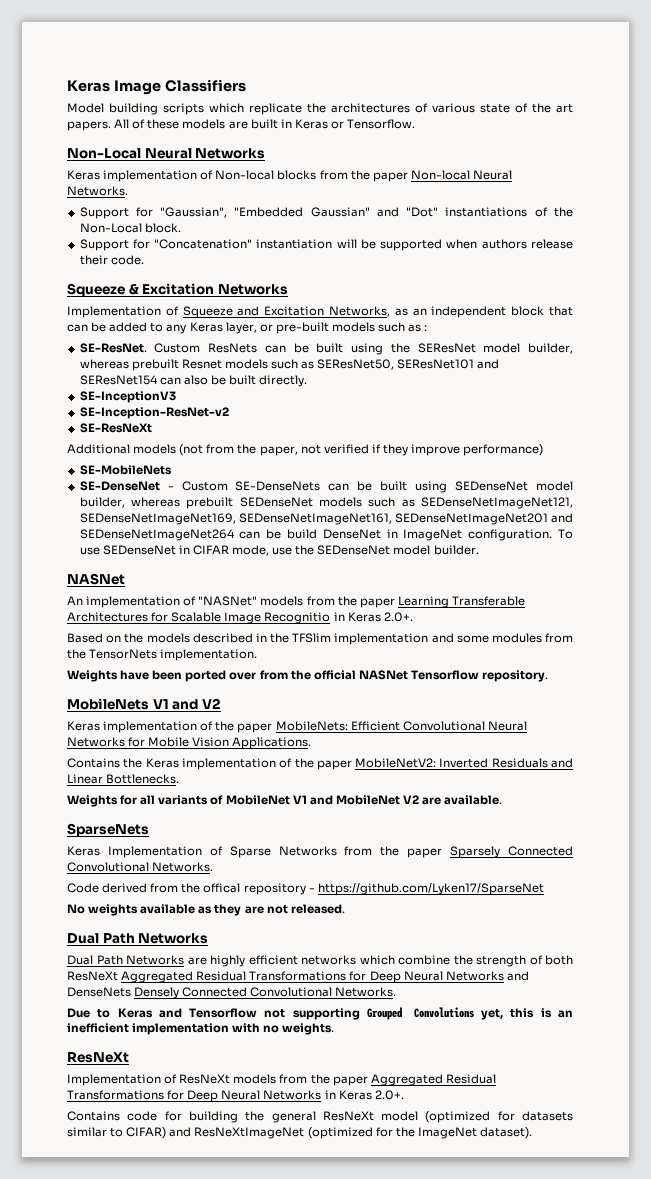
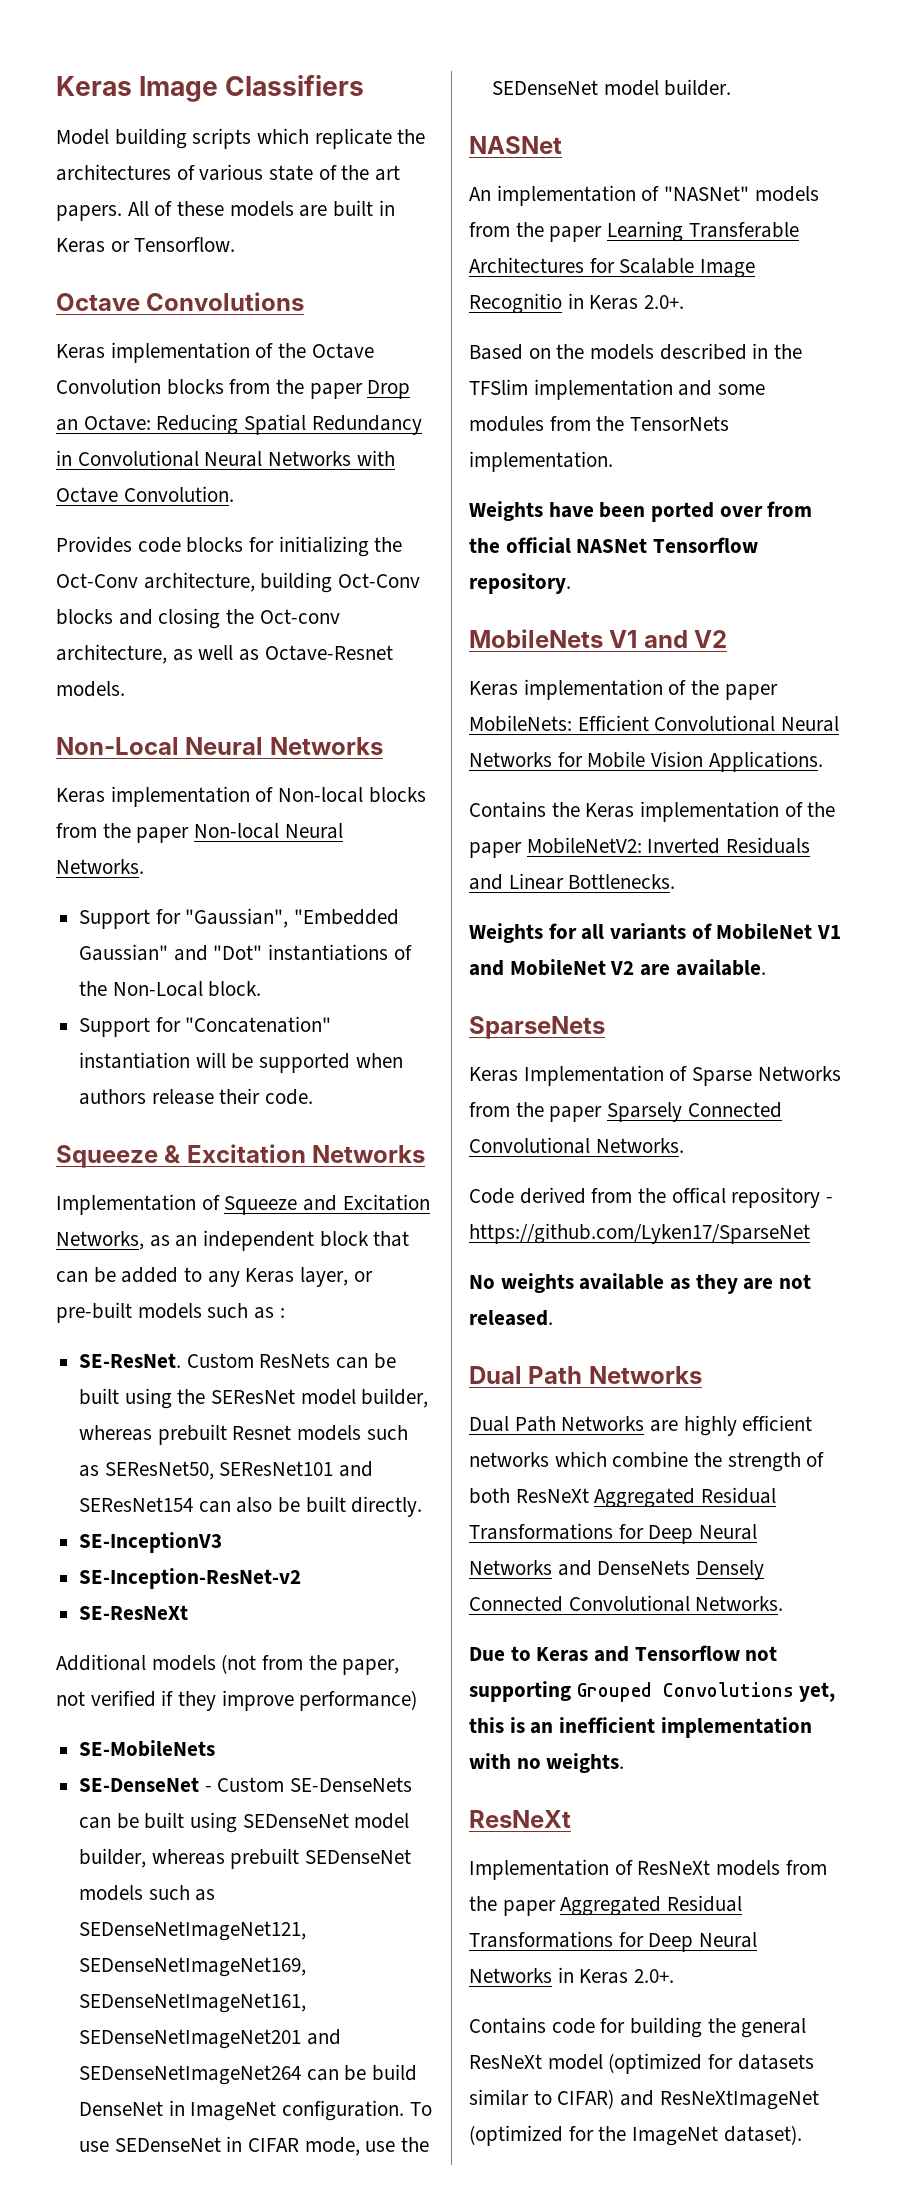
+ Octave Convolutions
+ Keras implementation of the Octave Convolution blocks from the paper Drop an Octave: Reducing Spatial Redundancy in Convolutional Neural Networks with Octave Convolution.
+ Provides code blocks for initializing the Oct-Conv architecture, building Oct-Conv blocks and closing the Oct-conv architecture, as well as Octave-Resnet models.

